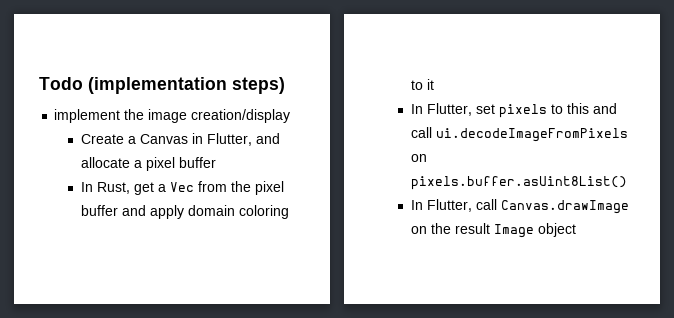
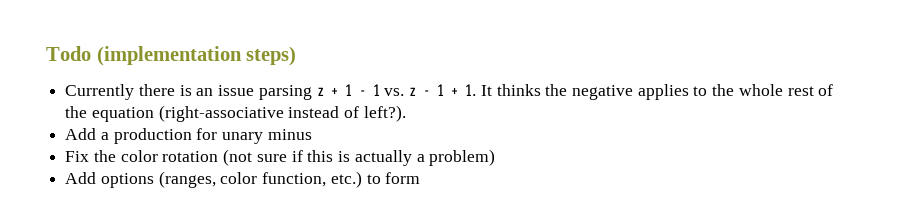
- implement the image creation/display
- Create a Canvas in Flutter, and allocate a pixel buffer
- In Rust, get a Vec from the pixel buffer and apply domain coloring to it
- In Flutter, set pixels to this and call ui.decodeImageFromPixels on pixels.buffer.asUint8List()
- In Flutter, call Canvas.drawImage on the result Image object
+ Currently there is an issue parsing z + 1 - 1 vs. z - 1 + 1. It thinks the negative applies to the whole rest of the equation (right-associative instead of left?).
+ Add a production for unary minus
+ Fix the color rotation (not sure if this is actually a problem)
+ Add options (ranges, color function, etc.) to form

